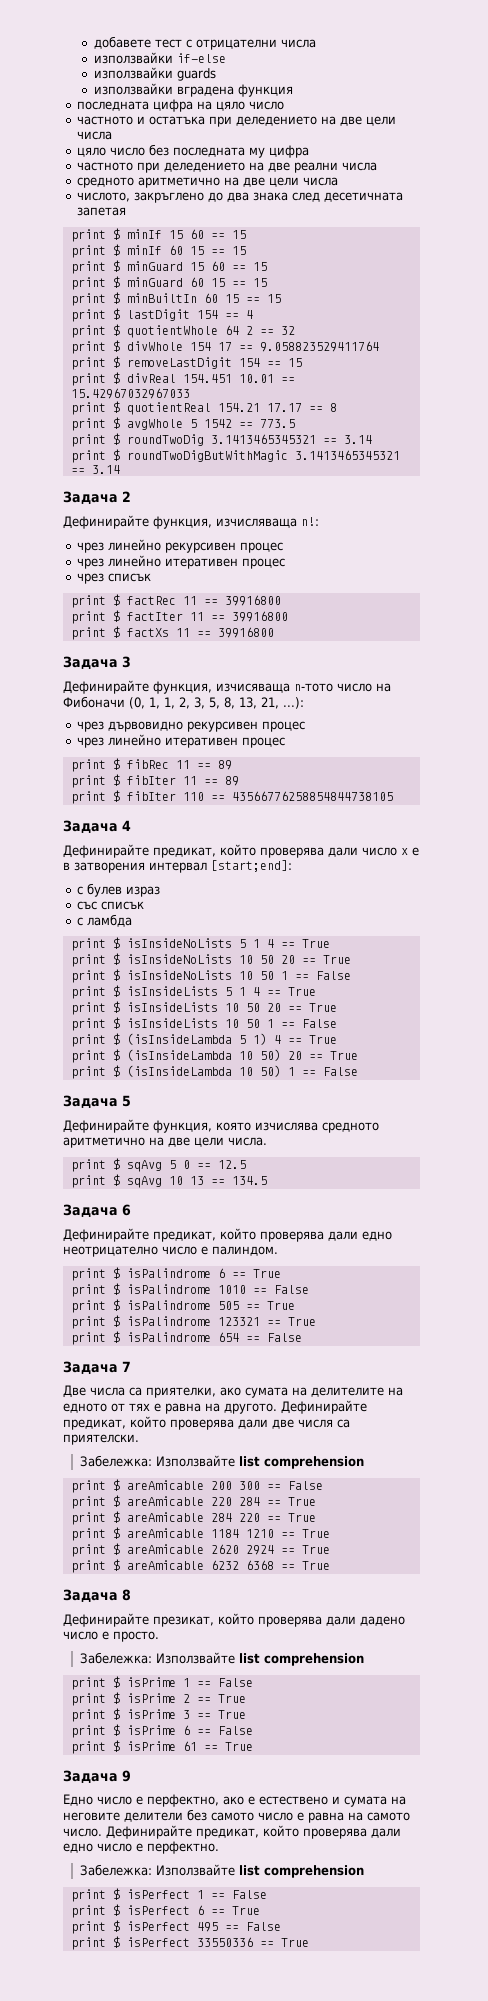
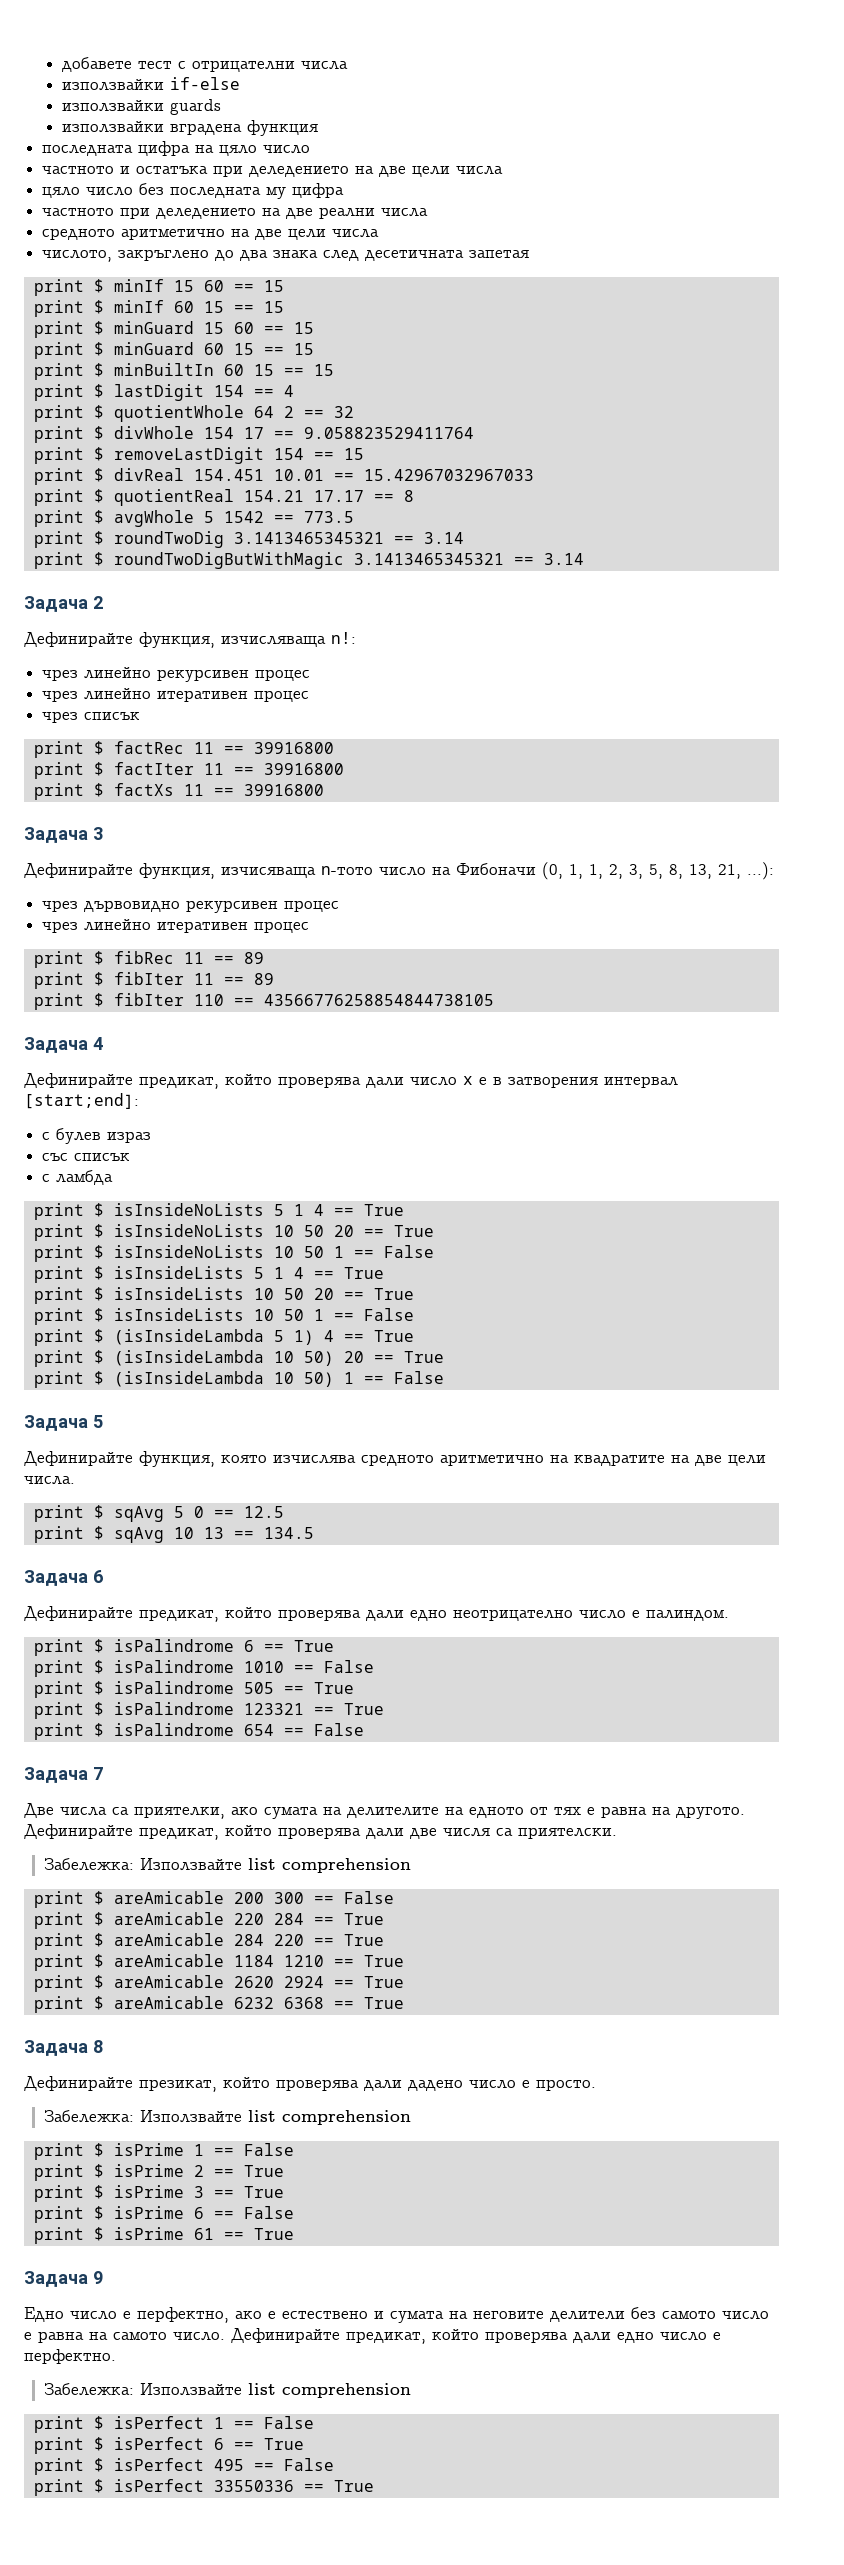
- Дефинирайте функция, която изчислява средното аритметично на две цели числа.
+ Дефинирайте функция, която изчислява средното аритметично на квадратите на две цели числа.

